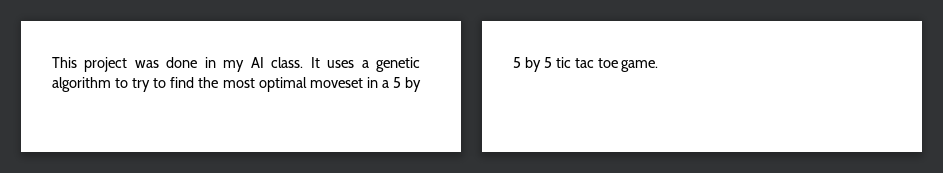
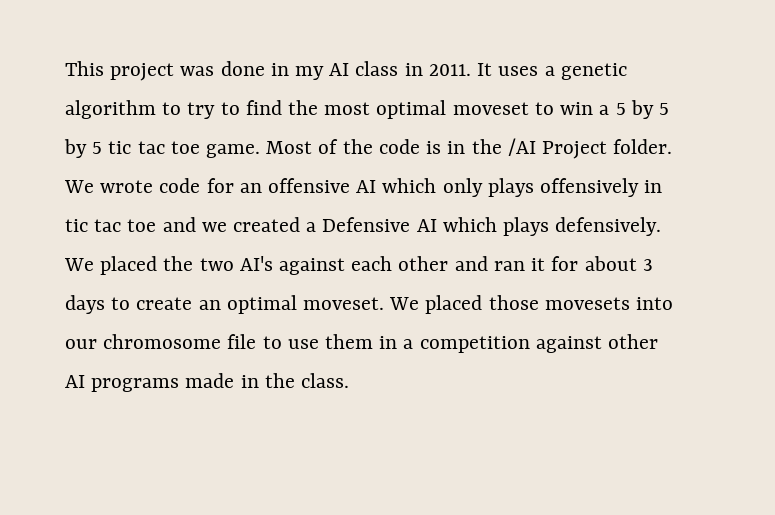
- This project was done in my AI class.
+ This project was done in my AI class in 2011.
- It uses a genetic algorithm to try to find the most optimal moveset in a 5 by 5 by 5 tic tac toe game.
+ It uses a genetic algorithm to try to find the most optimal moveset to win a 5 by 5 by 5 tic tac toe game.
+ Most of the code is in the /AI Project folder. We wrote code for an offensive AI which only plays offensively in tic tac toe and we created a Defensive AI which plays defensively. We placed the two AI's against each other and ran it for about 3 days to create an optimal moveset. We placed those movesets into our chromosome file to use them in a competition against other AI programs made in the class.

